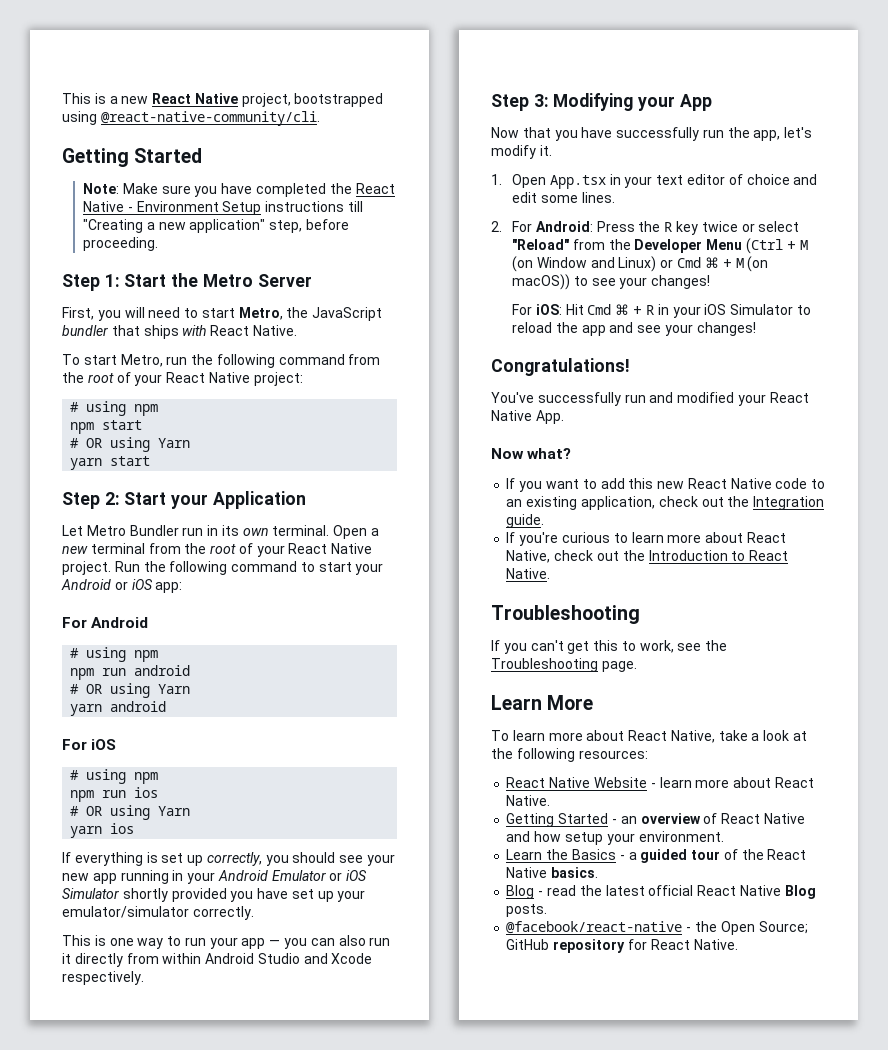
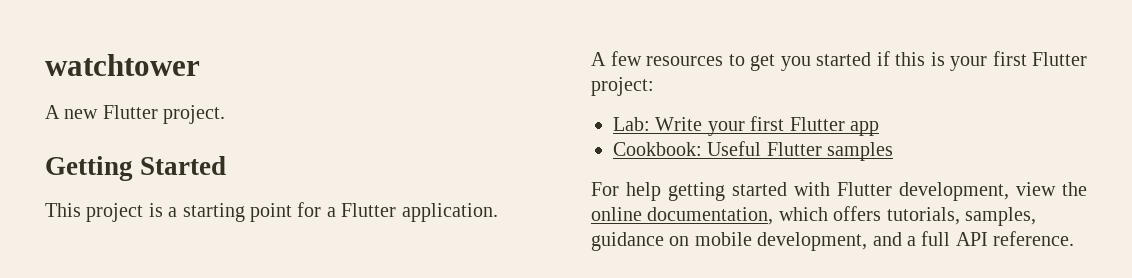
- This is a new React Native project, bootstrapped using @react-native-community/cli.
+ watchtower
+ A new Flutter project.
  Getting Started
- Note: Make sure you have completed the React Native - Environment Setup instructions till "Creating a new application" step, before proceeding.
- Step 1: Start the Metro Server
- First, you will need to start Metro, the JavaScript bundler that ships with React Native.
- To start Metro, run the following command from the root of your React Native project:
- # using npm
- npm start
- # OR using Yarn
- yarn start
- Step 2: Start your Application
- Let Metro Bundler run in its own terminal. Open a new terminal from the root of your React Native project. Run the following command to start your Android or iOS app:
- For Android
- # using npm
- npm run android
- # OR using Yarn
- yarn android
- For iOS
- # using npm
- npm run ios
- # OR using Yarn
- yarn ios
- If everything is set up correctly, you should see your new app running in your Android Emulator or iOS Simulator shortly provided you have set up your emulator/simulator correctly.
- This is one way to run your app — you can also run it directly from within Android Studio and Xcode respectively.
- Step 3: Modifying your App
- Now that you have successfully run the app, let's modify it.
- 1. Open App.tsx in your text editor of choice and edit some lines.
- 2. For Android: Press the R key twice or select "Reload" from the Developer Menu (Ctrl + M (on Window and Linux) or Cmd ⌘ + M (on macOS)) to see your changes!
- For iOS: Hit Cmd ⌘ + R in your iOS Simulator to reload the app and see your changes!
- Congratulations!
- You've successfully run and modified your React Native App.
- Now what?
- If you want to add this new React Native code to an existing application, check out the Integration guide.
- If you're curious to learn more about React Native, check out the Introduction to React Native.
- Troubleshooting
- If you can't get this to work, see the Troubleshooting page.
- Learn More
- To learn more about React Native, take a look at the following resources:
- React Native Website - learn more about React Native.
- Getting Started - an overview of React Native and how setup your environment.
- Learn the Basics - a guided tour of the React Native basics.
- Blog - read the latest official React Native Blog posts.
- @facebook/react-native - the Open Source; GitHub repository for React Native.
+ This project is a starting point for a Flutter application.
+ A few resources to get you started if this is your first Flutter project:
+ Lab: Write your first Flutter app
+ Cookbook: Useful Flutter samples
+ For help getting started with Flutter development, view the online documentation, which offers tutorials, samples, guidance on mobile development, and a full API reference.

